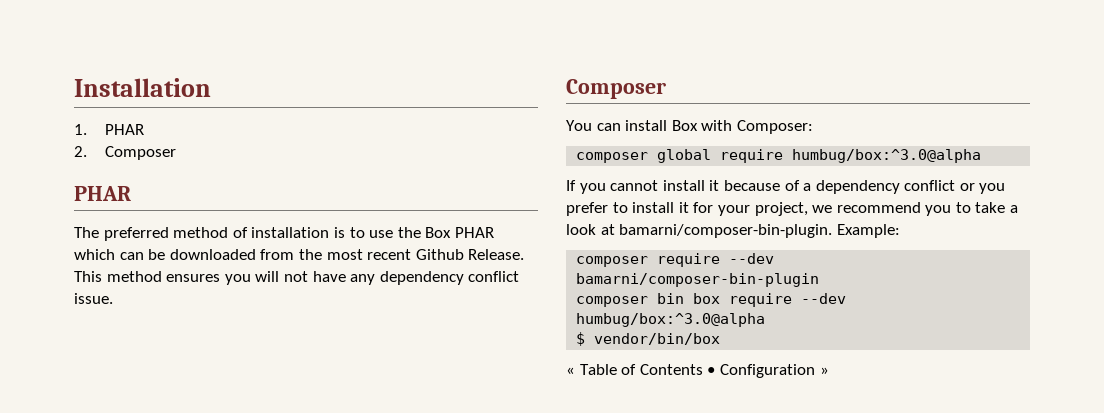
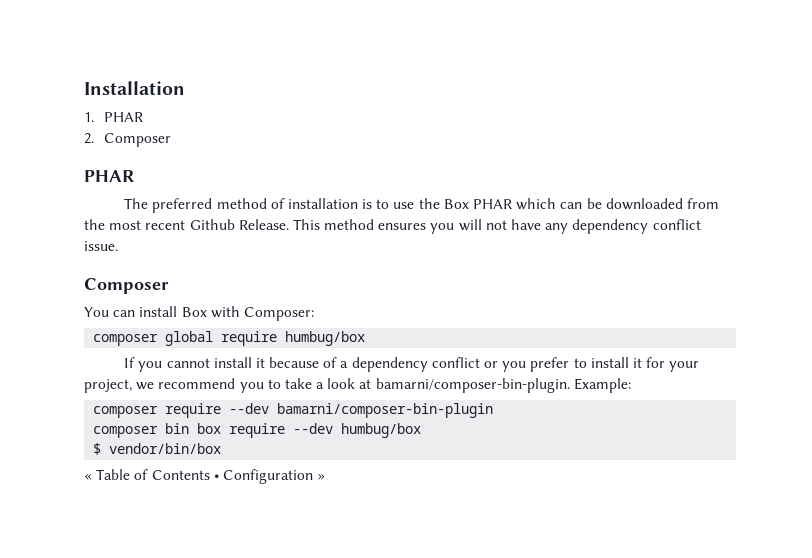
- composer global require humbug/box:^3.0@alpha
+ composer global require humbug/box
- composer bin box require --dev humbug/box:^3.0@alpha
+ composer bin box require --dev humbug/box

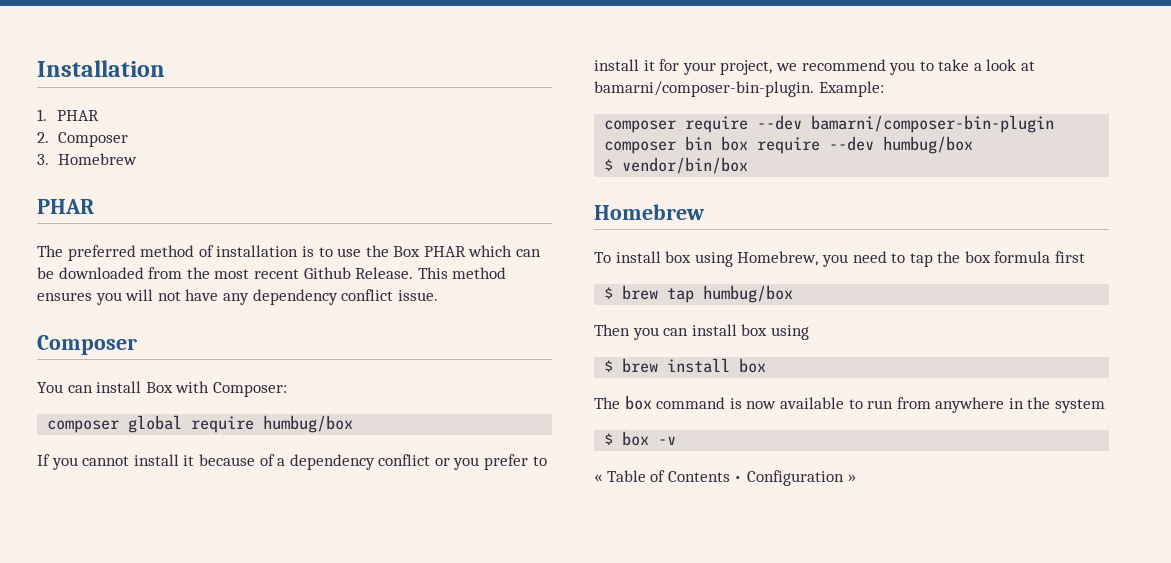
+ 3. Homebrew
  $ vendor/bin/box
+ Homebrew
+ To install box using Homebrew, you need to tap the box formula first
+ $ brew tap humbug/box
+ Then you can install box using
+ $ brew install box
+ The box command is now available to run from anywhere in the system
+ $ box -v

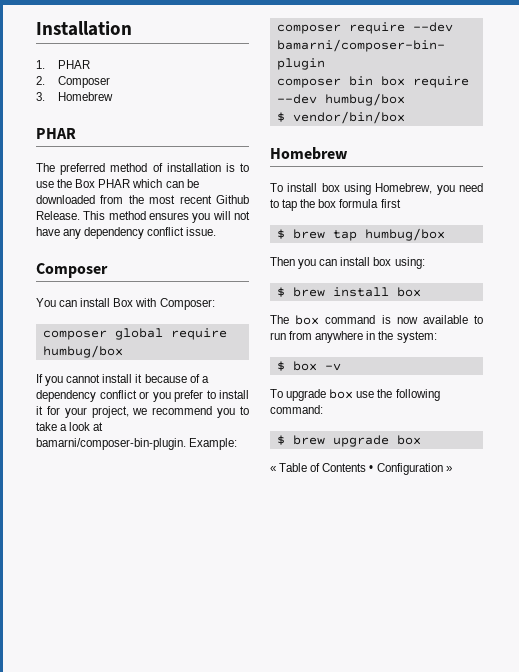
- Then you can install box using
+ Then you can install box using:
- The box command is now available to run from anywhere in the system
+ The box command is now available to run from anywhere in the system:
+ To upgrade box use the following command:
+ $ brew upgrade box

